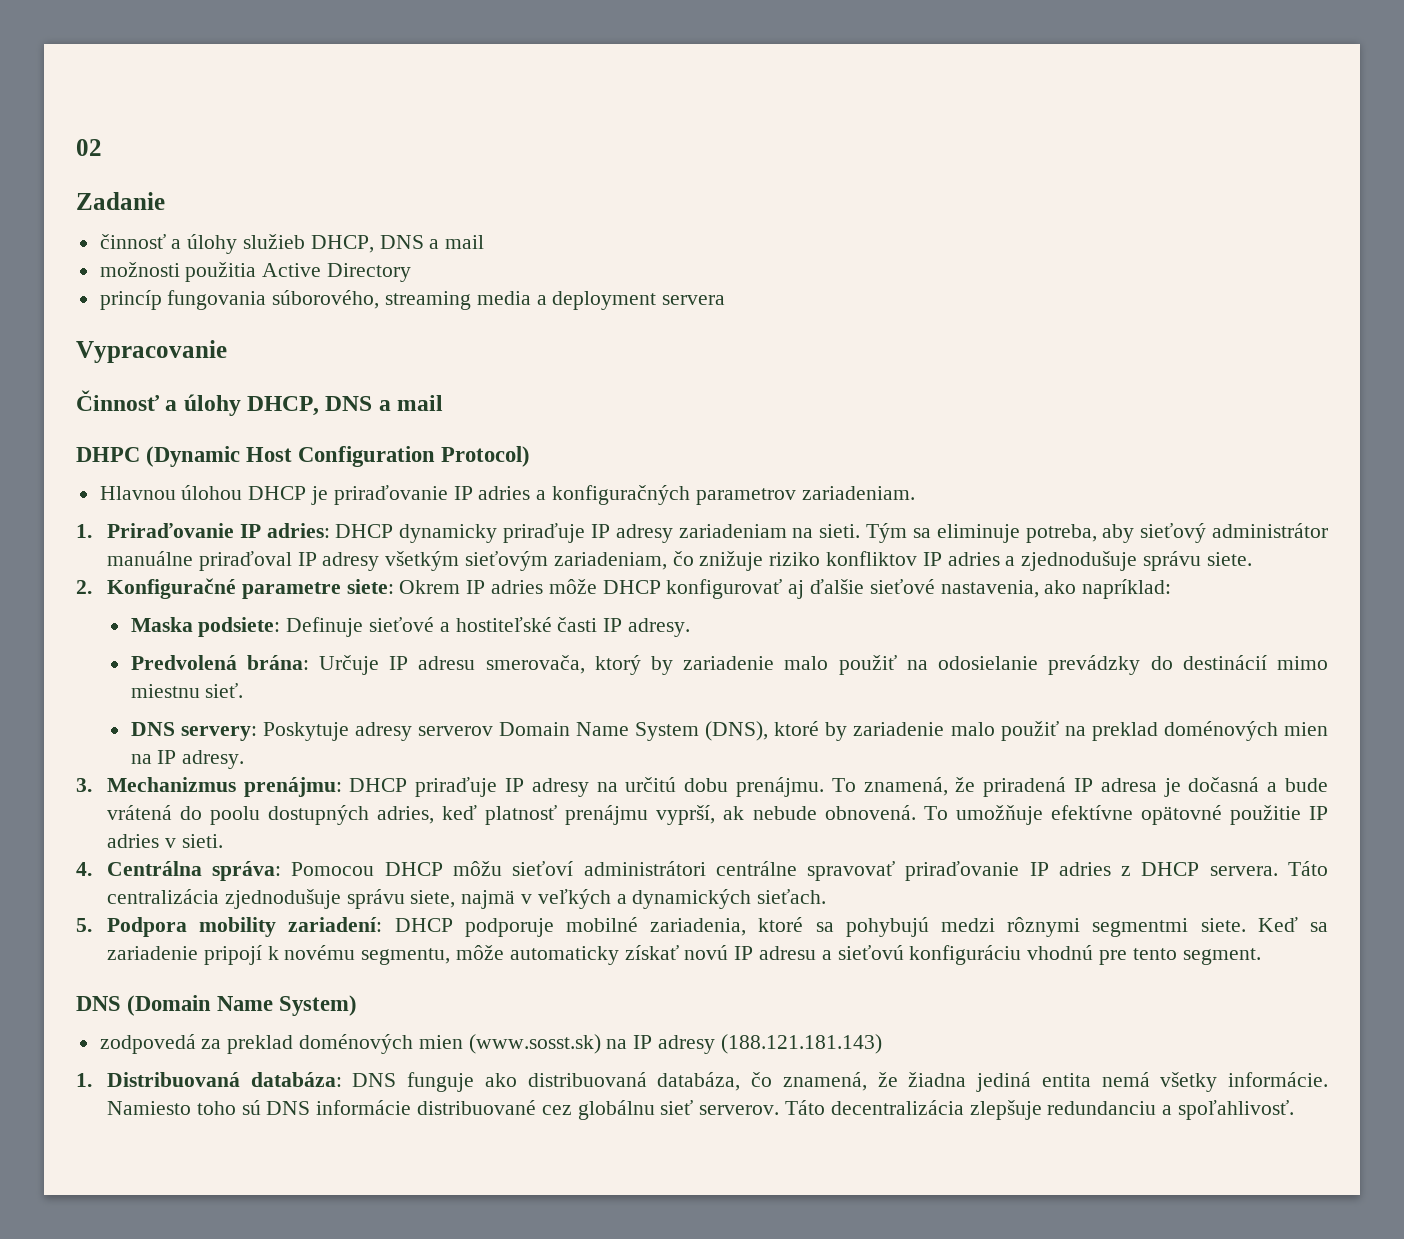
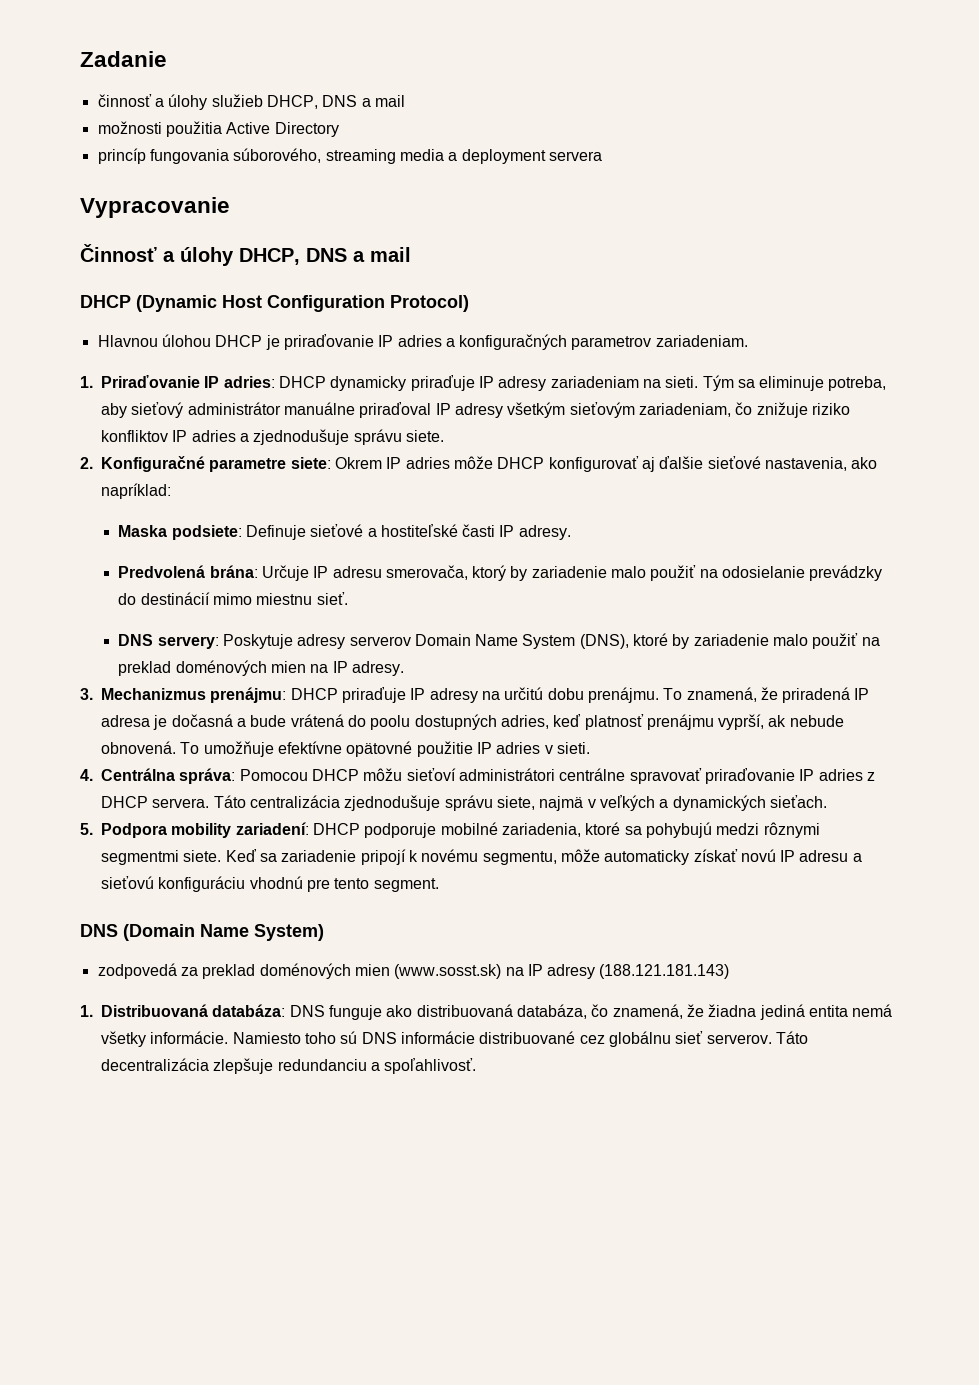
- 02
- DHPC (Dynamic Host Configuration Protocol)
+ DHCP (Dynamic Host Configuration Protocol)

